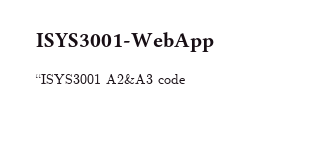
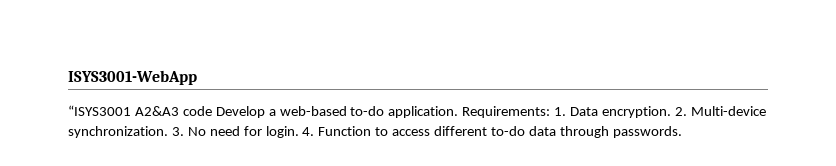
- “ISYS3001 A2&A3 code
+ “ISYS3001 A2&A3 code Develop a web-based to-do application. Requirements: 1. Data encryption. 2. Multi-device synchronization. 3. No need for login. 4. Function to access different to-do data through passwords.

